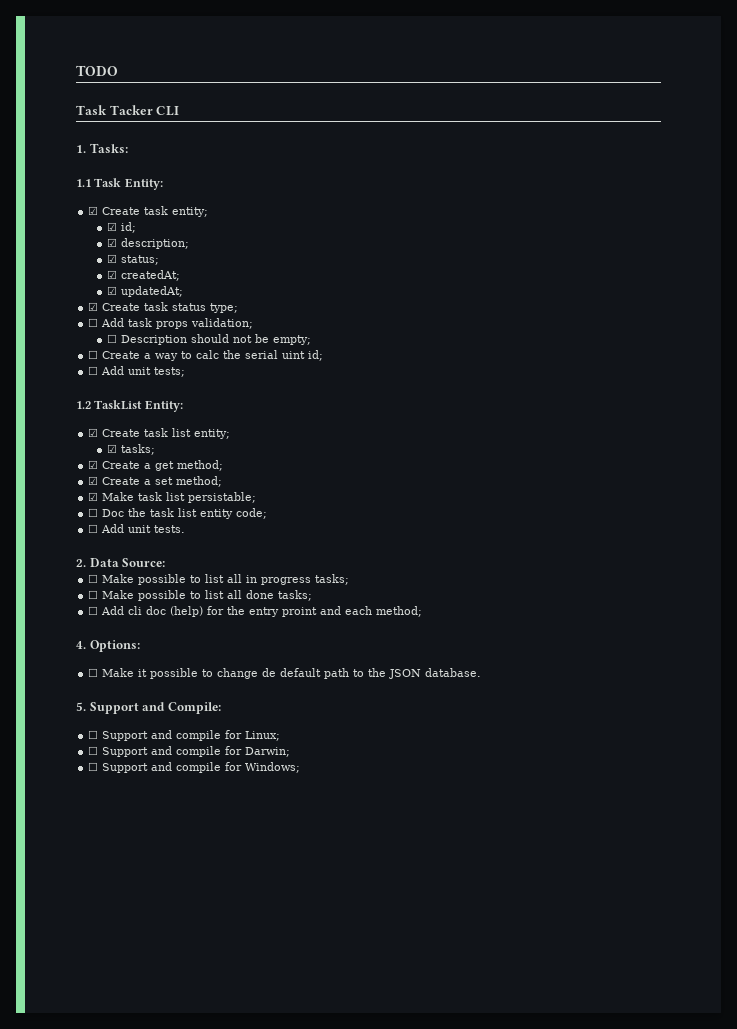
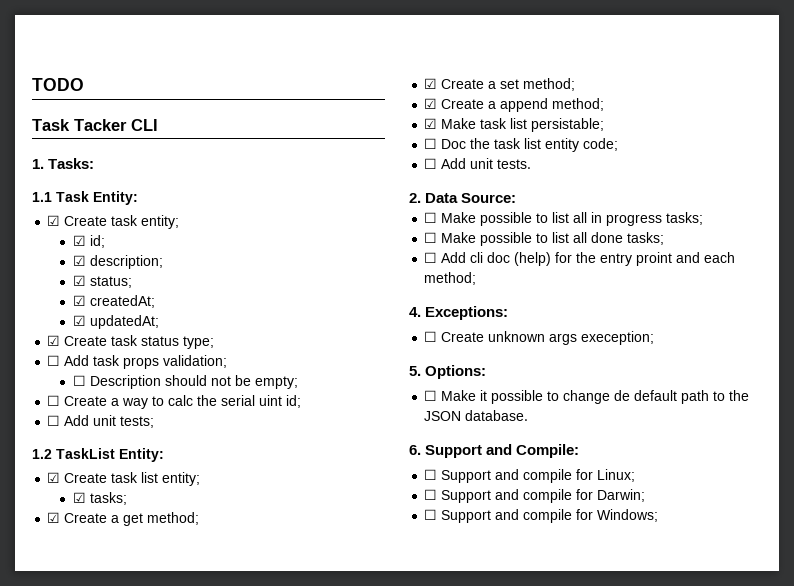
+ ☑ Create a append method;
- 4. Options:
+ 4. Exceptions:
+ ☐ Create unknown args exeception;
+ 5. Options:
- 5. Support and Compile:
+ 6. Support and Compile:

